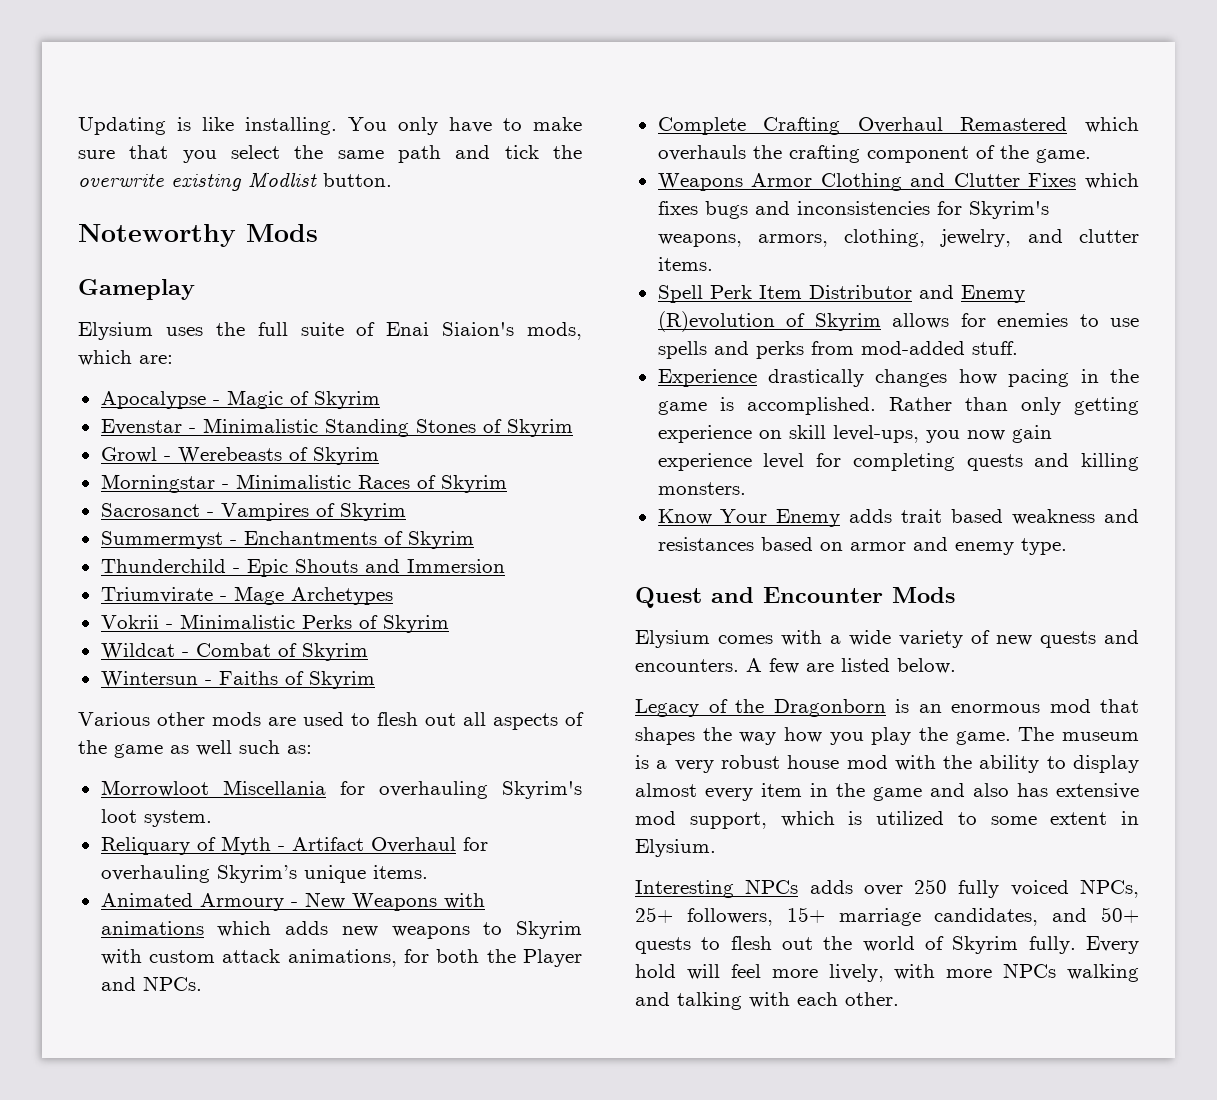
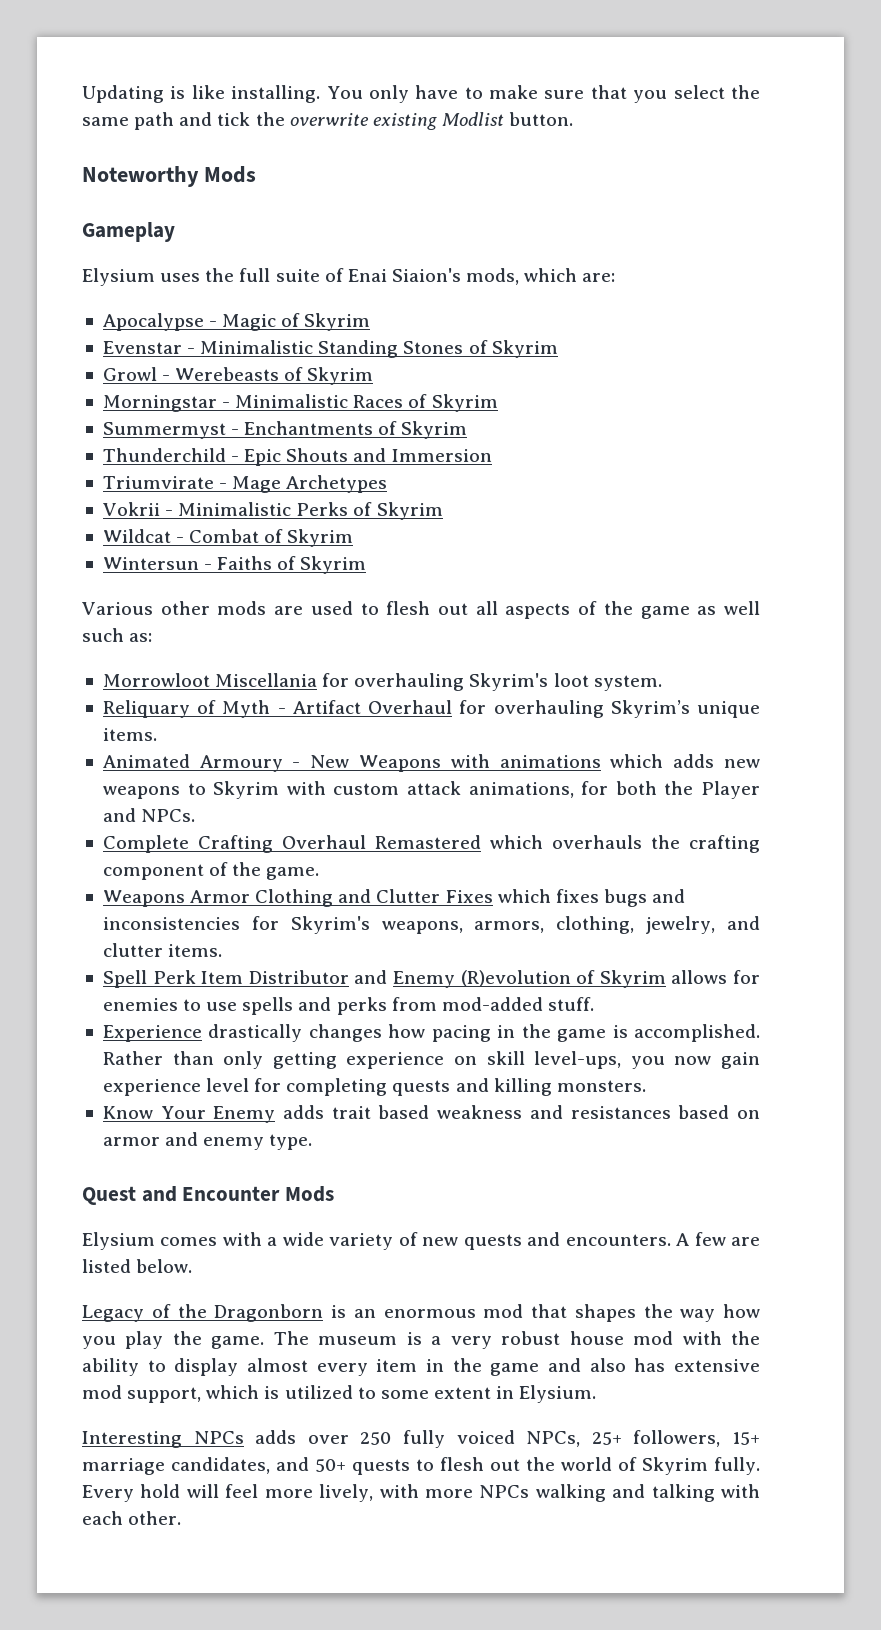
- Sacrosanct - Vampires of Skyrim

